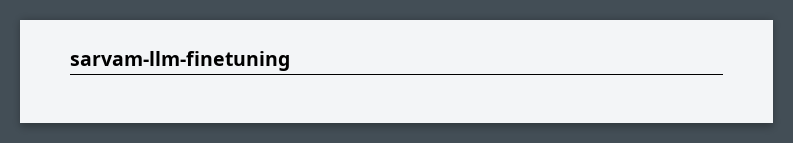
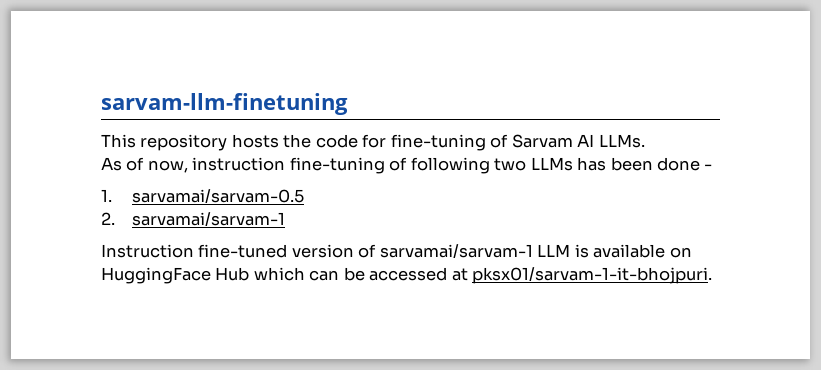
+ This repository hosts the code for fine-tuning of Sarvam AI LLMs.
+ As of now, instruction fine-tuning of following two LLMs has been done -
+ 1. sarvamai/sarvam-0.5
+ 2. sarvamai/sarvam-1
+ Instruction fine-tuned version of sarvamai/sarvam-1 LLM is available on HuggingFace Hub which can be accessed at pksx01/sarvam-1-it-bhojpuri.

